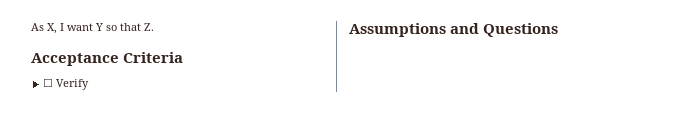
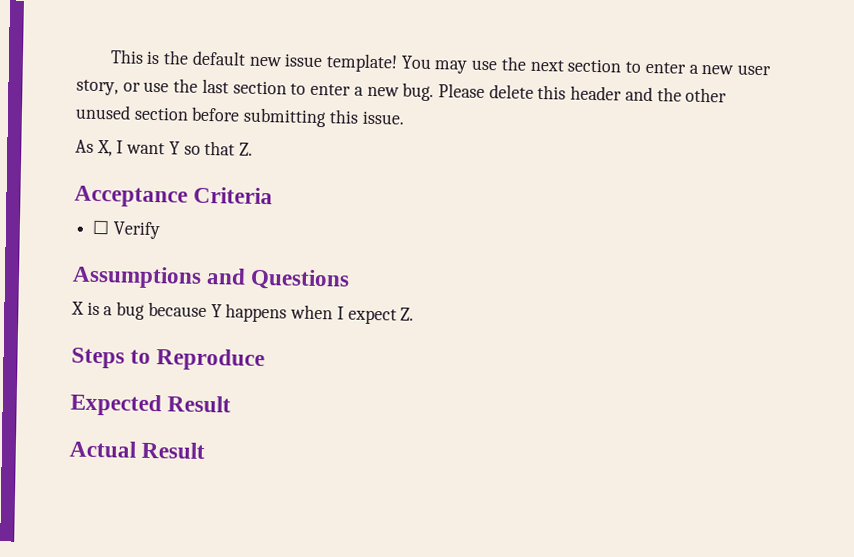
+ This is the default new issue template! You may use the next section to enter a new user story, or use the last section to enter a new bug. Please delete this header and the other unused section before submitting this issue.
+ X is a bug because Y happens when I expect Z.
+ Steps to Reproduce
+ Expected Result
+ Actual Result

